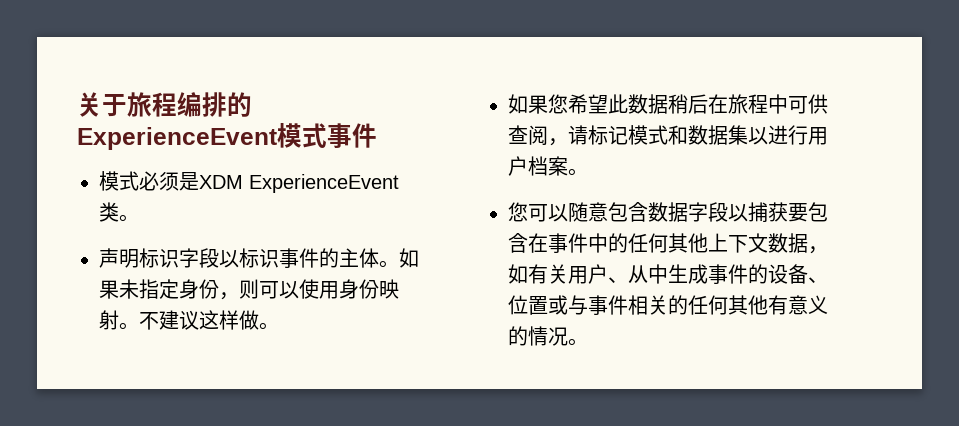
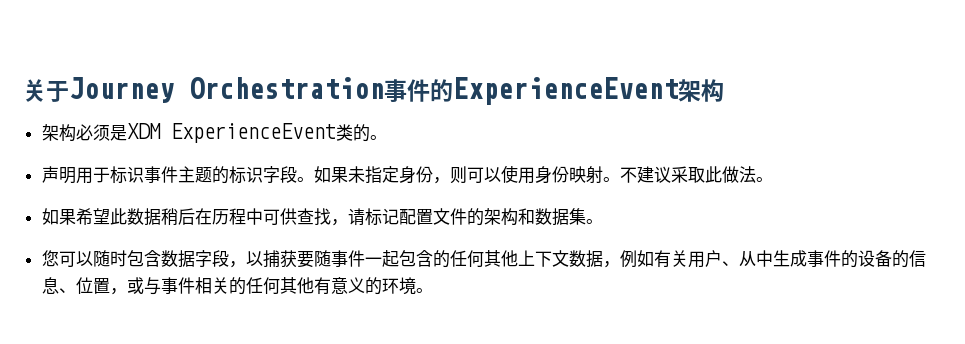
- 关于旅程编排的ExperienceEvent模式事件
- 模式必须是XDM ExperienceEvent类。
+ 关于Journey Orchestration事件的ExperienceEvent架构
+ 架构必须是XDM ExperienceEvent类的。
- 声明标识字段以标识事件的主体。
+ 声明用于标识事件主题的标识字段。
- 不建议这样做。
+ 不建议采取此做法。
- 如果您希望此数据稍后在旅程中可供查阅，请标记模式和数据集以进行用户档案。
+ 如果希望此数据稍后在历程中可供查找，请标记配置文件的架构和数据集。
- 您可以随意包含数据字段以捕获要包含在事件中的任何其他上下文数据，如有关用户、从中生成事件的设备、位置或与事件相关的任何其他有意义的情况。
+ 您可以随时包含数据字段，以捕获要随事件一起包含的任何其他上下文数据，例如有关用户、从中生成事件的设备的信息、位置，或与事件相关的任何其他有意义的环境。

